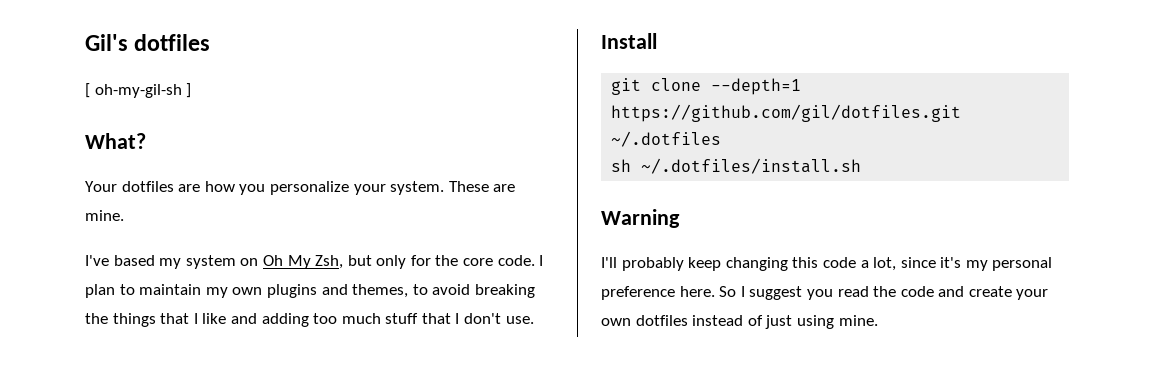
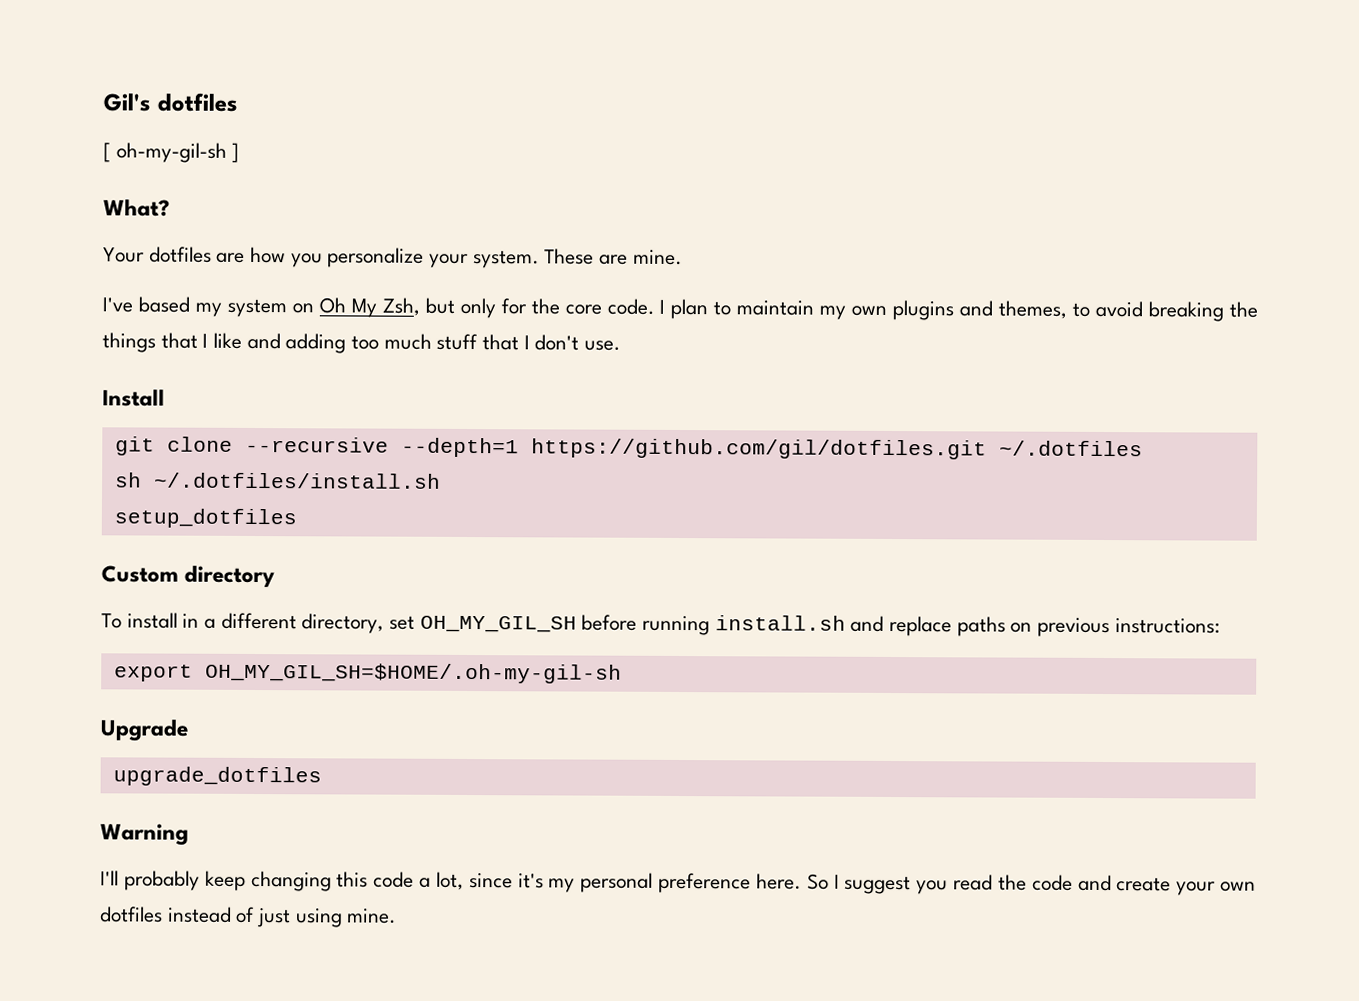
- git clone --depth=1 https://github.com/gil/dotfiles.git ~/.dotfiles
+ git clone --recursive --depth=1 https://github.com/gil/dotfiles.git ~/.dotfiles
+ setup_dotfiles
+ Custom directory
+ To install in a different directory, set OH_MY_GIL_SH before running install.sh and replace paths on previous instructions:
+ export OH_MY_GIL_SH=$HOME/.oh-my-gil-sh
+ Upgrade
+ upgrade_dotfiles

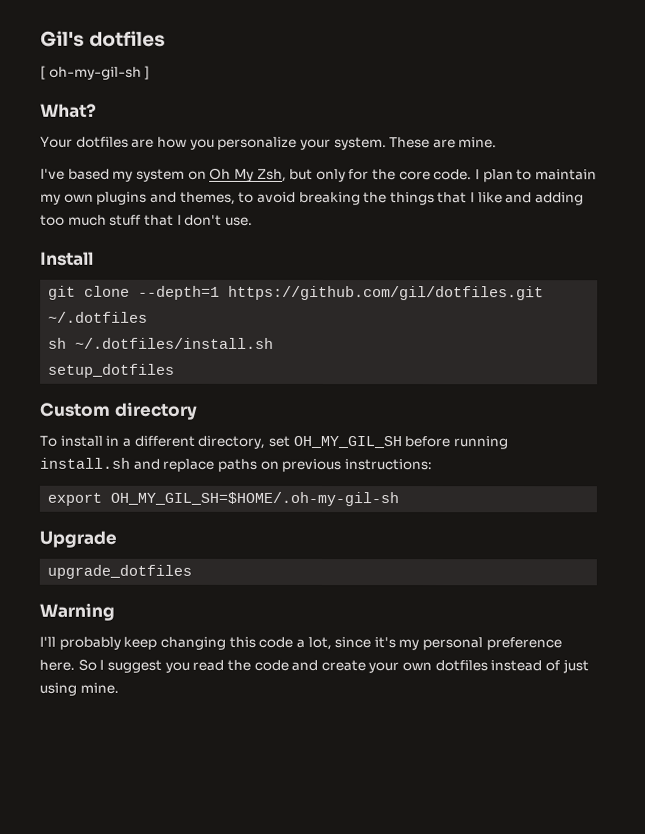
- git clone --recursive --depth=1 https://github.com/gil/dotfiles.git ~/.dotfiles
+ git clone --depth=1 https://github.com/gil/dotfiles.git ~/.dotfiles

